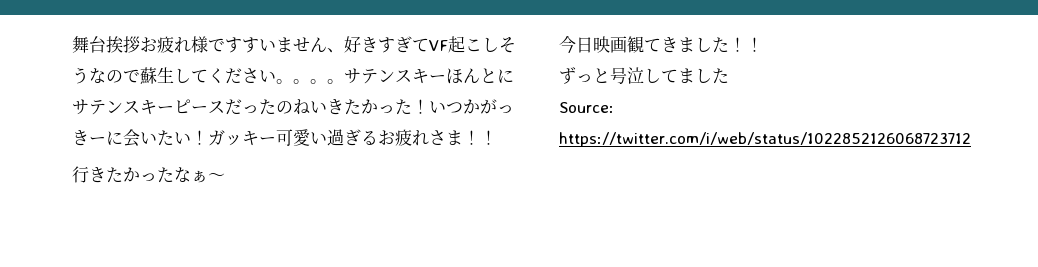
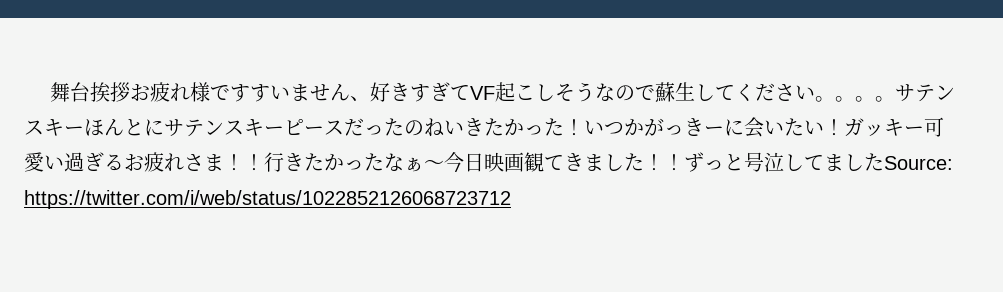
- ガッキー可愛い過ぎるお疲れさま！！
- 行きたかったなぁ〜
- 今日映画観てきました！！
- ずっと号泣してました
- Source: https://twitter.com/i/web/status/1022852126068723712
+ ガッキー可愛い過ぎるお疲れさま！！行きたかったなぁ〜今日映画観てきました！！ずっと号泣してましたSource: https://twitter.com/i/web/status/1022852126068723712

